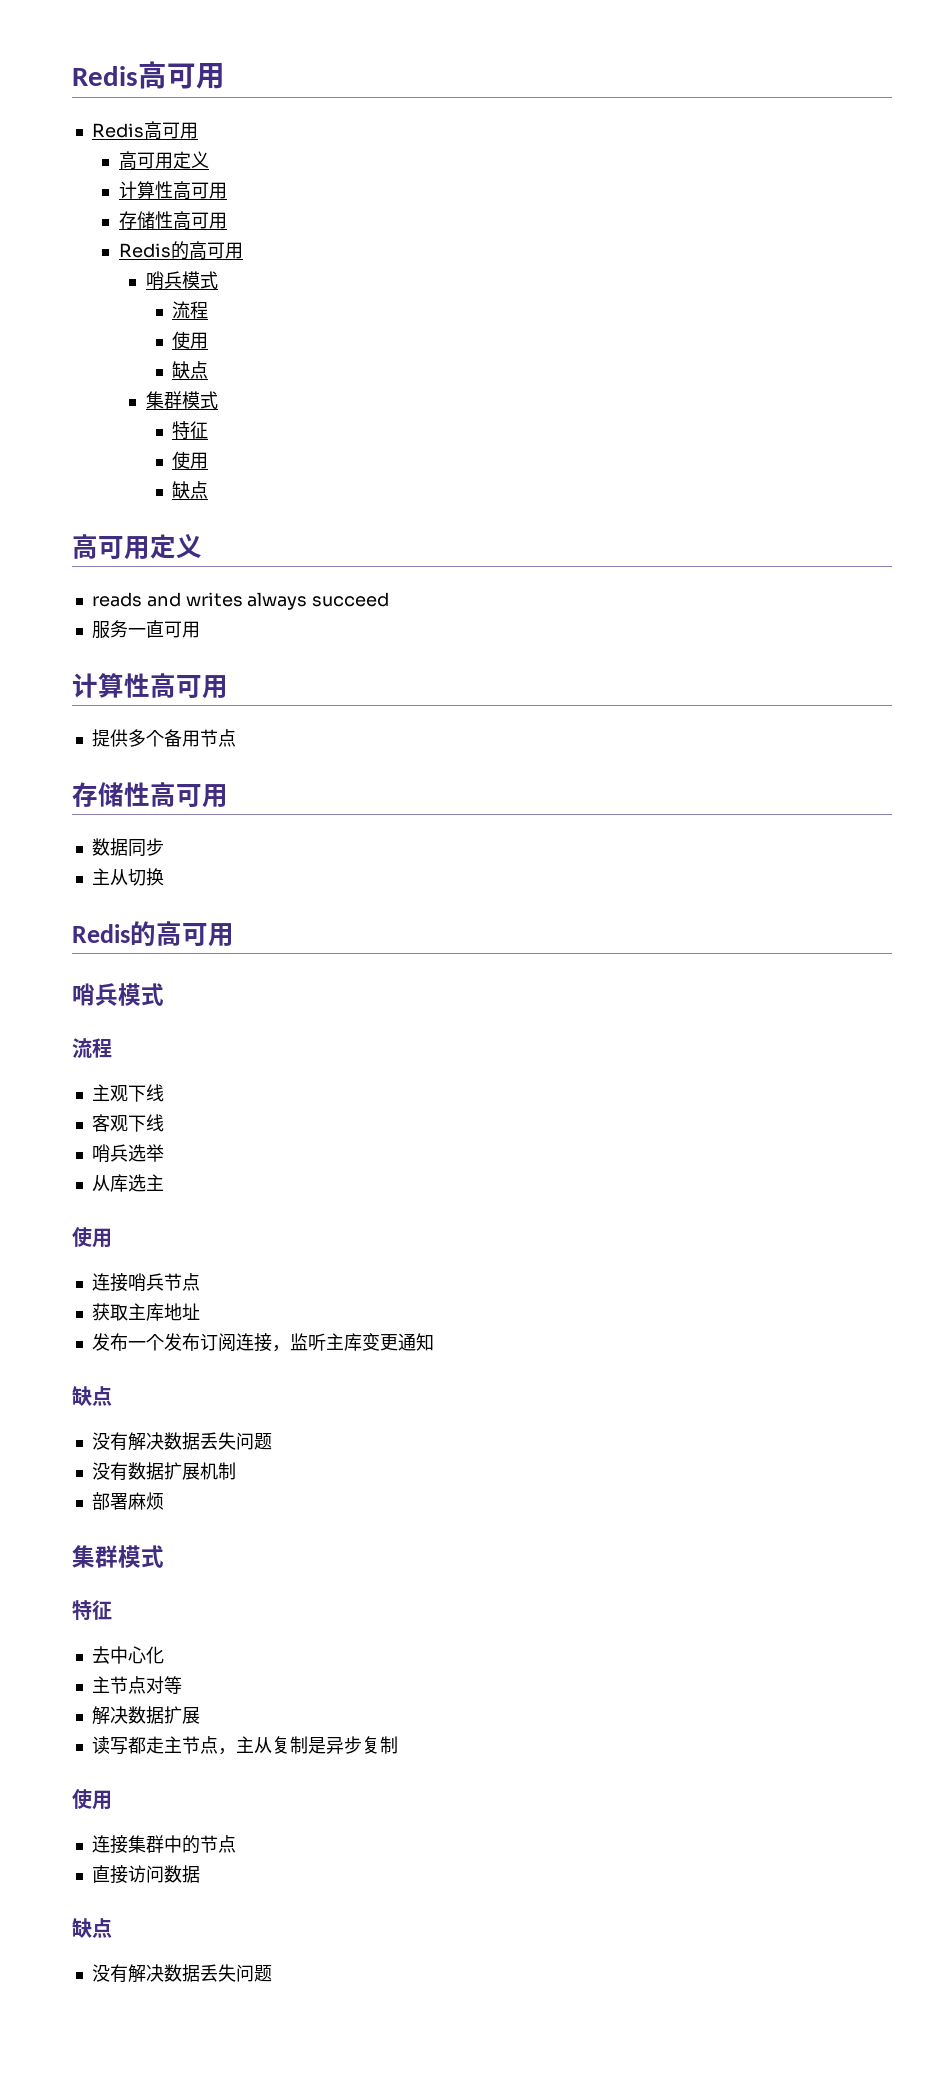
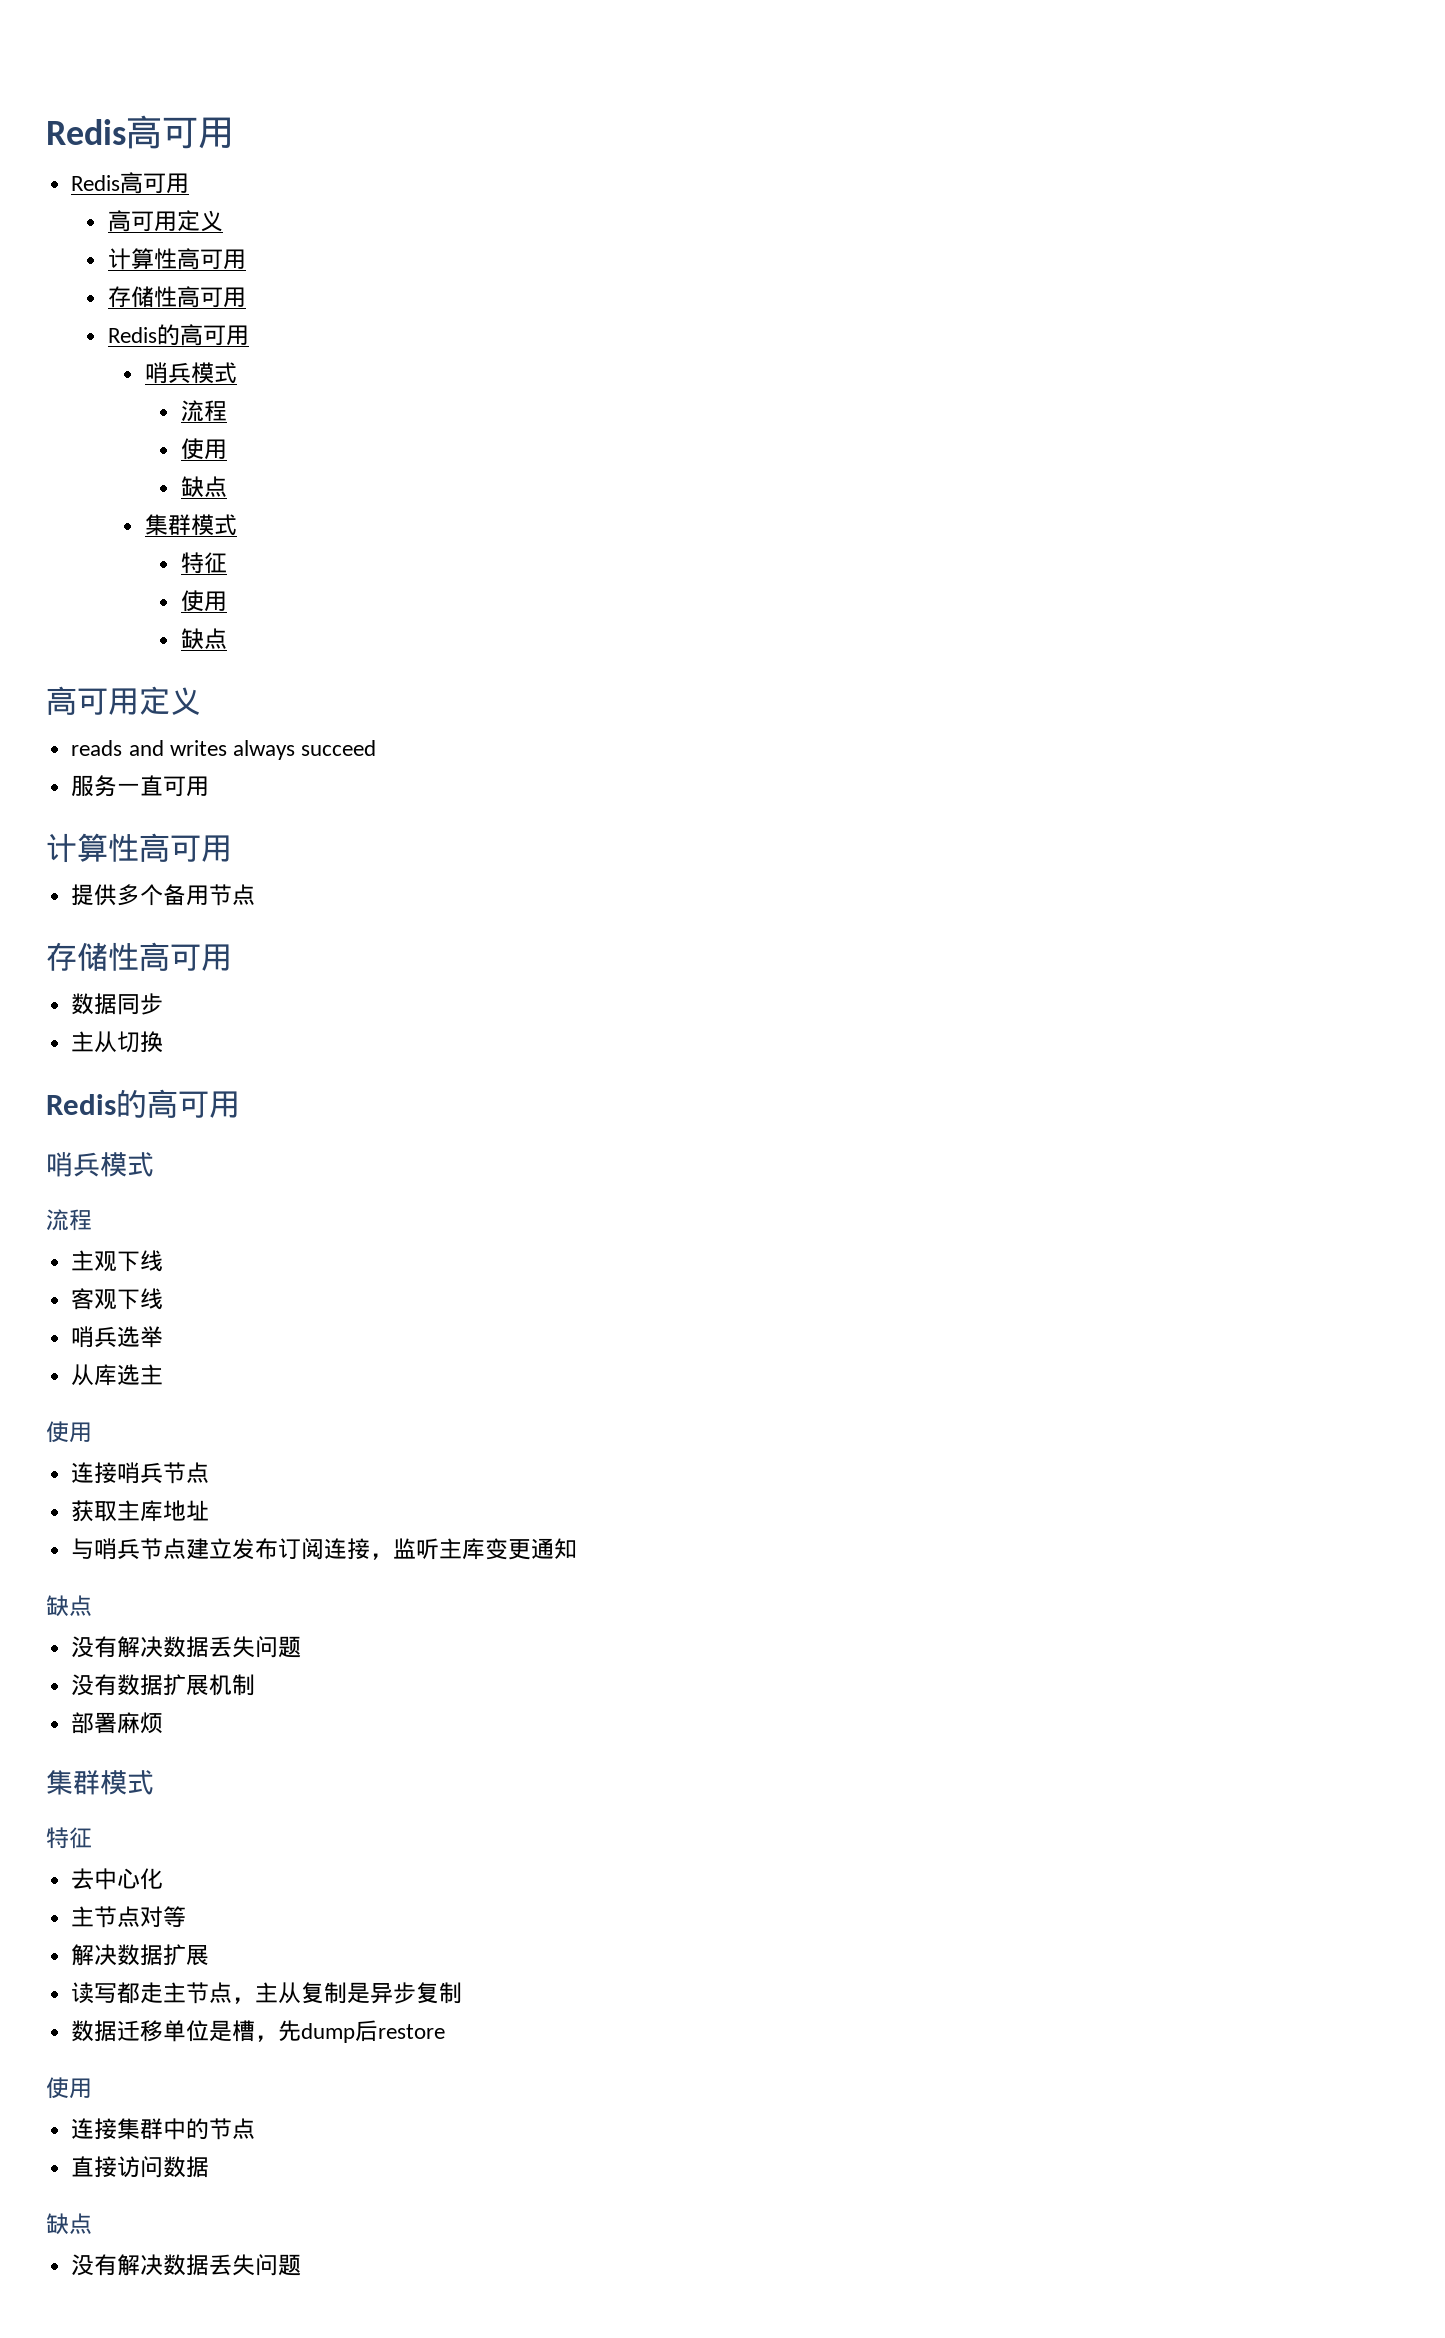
- 发布一个发布订阅连接，监听主库变更通知
+ 与哨兵节点建立发布订阅连接，监听主库变更通知
+ 数据迁移单位是槽，先dump后restore

